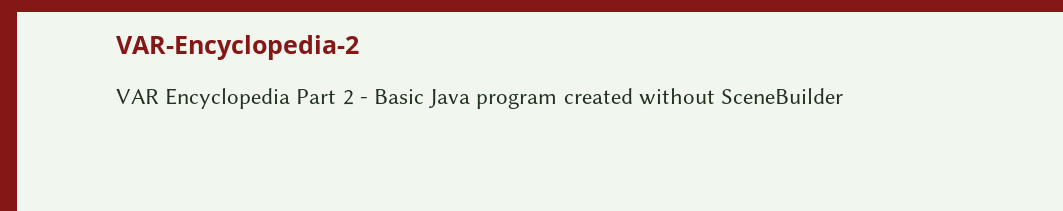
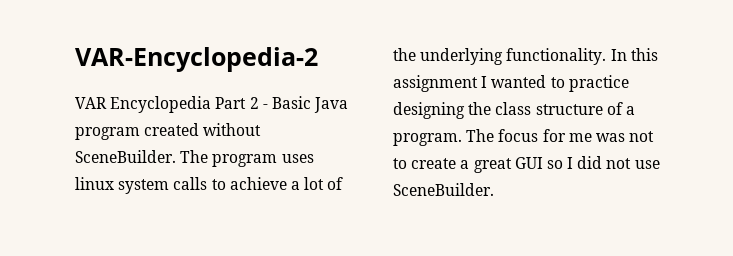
- VAR Encyclopedia Part 2 - Basic Java program created without SceneBuilder
+ VAR Encyclopedia Part 2 - Basic Java program created without SceneBuilder. The program uses linux system calls to achieve a lot of the underlying functionality. In this assignment I wanted to practice designing the class structure of a program. The focus for me was not to create a great GUI so I did not use SceneBuilder.

